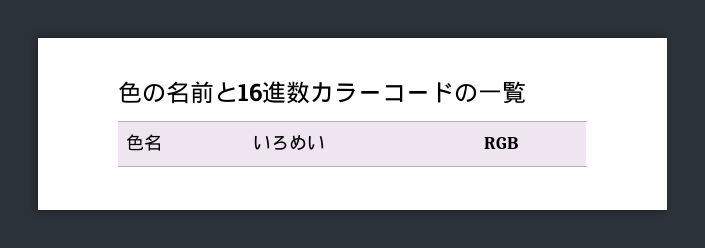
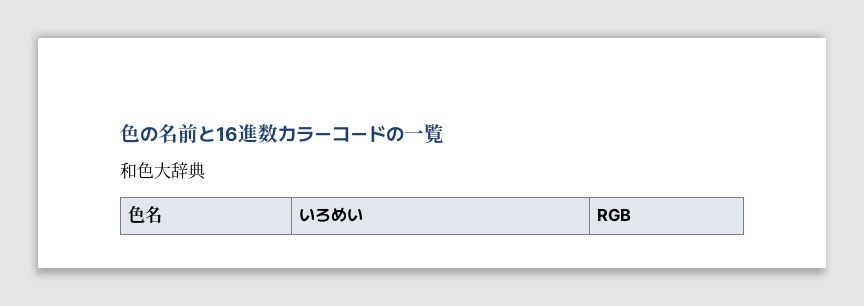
+ 和色大辞典

